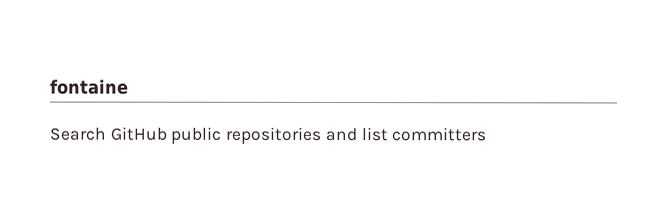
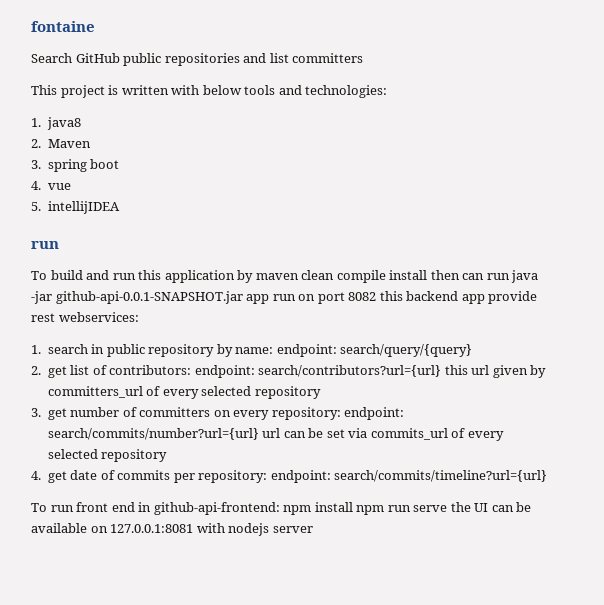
+ This project is written with below tools and technologies:
+ 1. java8
+ 2. Maven
+ 3. spring boot
+ 4. vue
+ 5. intellijIDEA
+ run
+ To build and run this application by maven clean compile install then can run java -jar github-api-0.0.1-SNAPSHOT.jar app run on port 8082 this backend app provide rest webservices:
+ 1. search in public repository by name: endpoint: search/query/{query}
+ 2. get list of contributors: endpoint: search/contributors?url={url} this url given by committers_url of every selected repository
+ 3. get number of committers on every repository: endpoint: search/commits/number?url={url} url can be set via commits_url of every selected repository
+ 4. get date of commits per repository: endpoint: search/commits/timeline?url={url}
+ To run front end in github-api-frontend: npm install npm run serve the UI can be available on 127.0.0.1:8081 with nodejs server

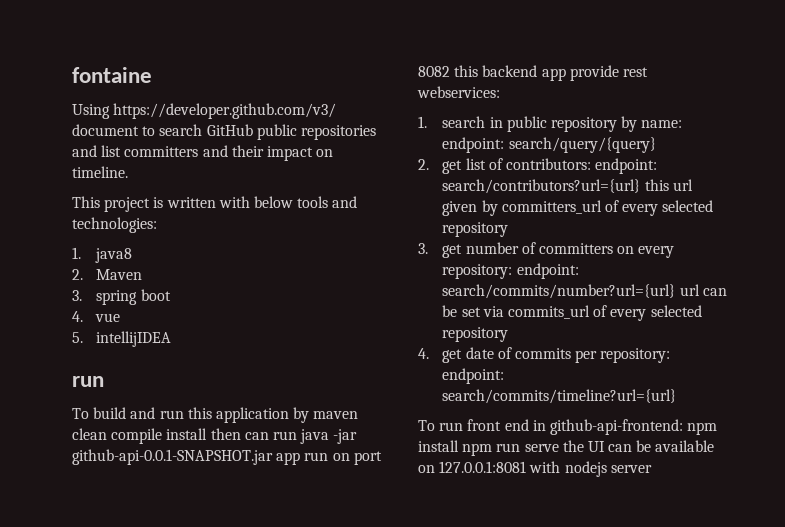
- Search GitHub public repositories and list committers
+ Using https://developer.github.com/v3/ document to search GitHub public repositories and list committers and their impact on timeline.

